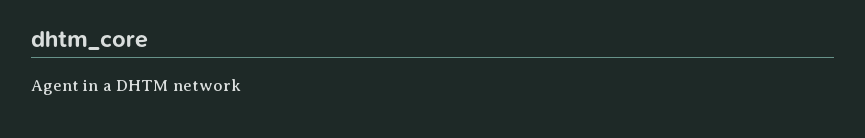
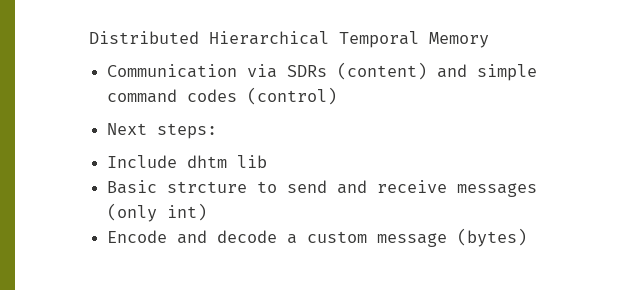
- dhtm_core
- Agent in a DHTM network
+ Distributed Hierarchical Temporal Memory
+ Communication via SDRs (content) and simple command codes (control)
+ Next steps:
+ Include dhtm lib
+ Basic strcture to send and receive messages (only int)
+ Encode and decode a custom message (bytes)

